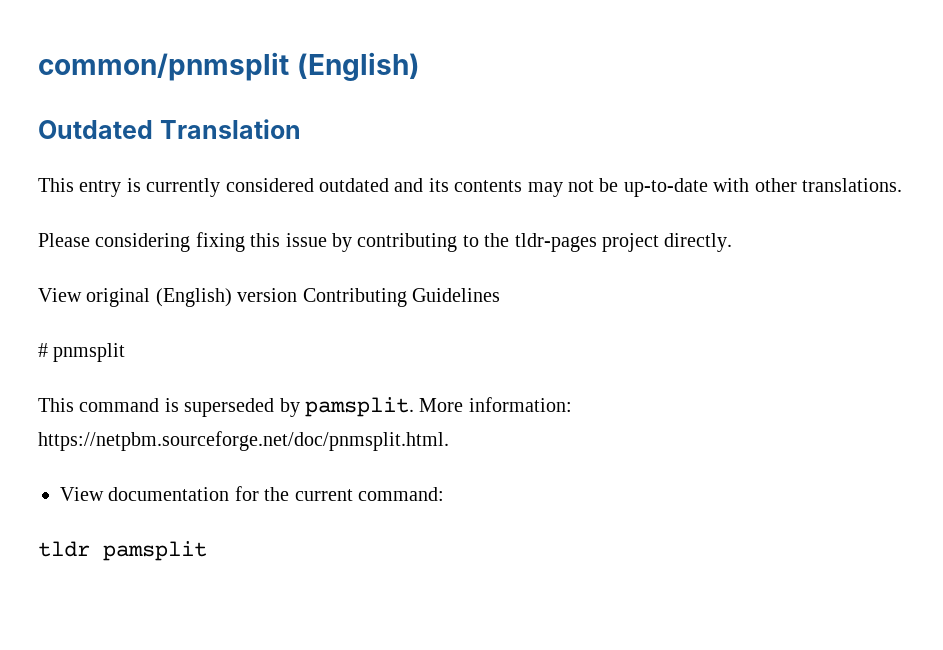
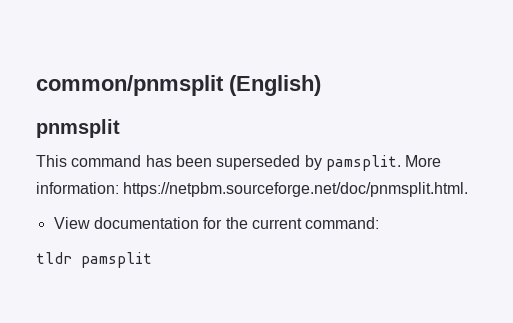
- Outdated Translation
- This entry is currently considered outdated and its contents may not be up-to-date with other translations.
- Please considering fixing this issue by contributing to the tldr-pages project directly.
- View original (English) version Contributing Guidelines
- # pnmsplit
+ pnmsplit
- This command is superseded by pamsplit.
+ This command has been superseded by pamsplit.

